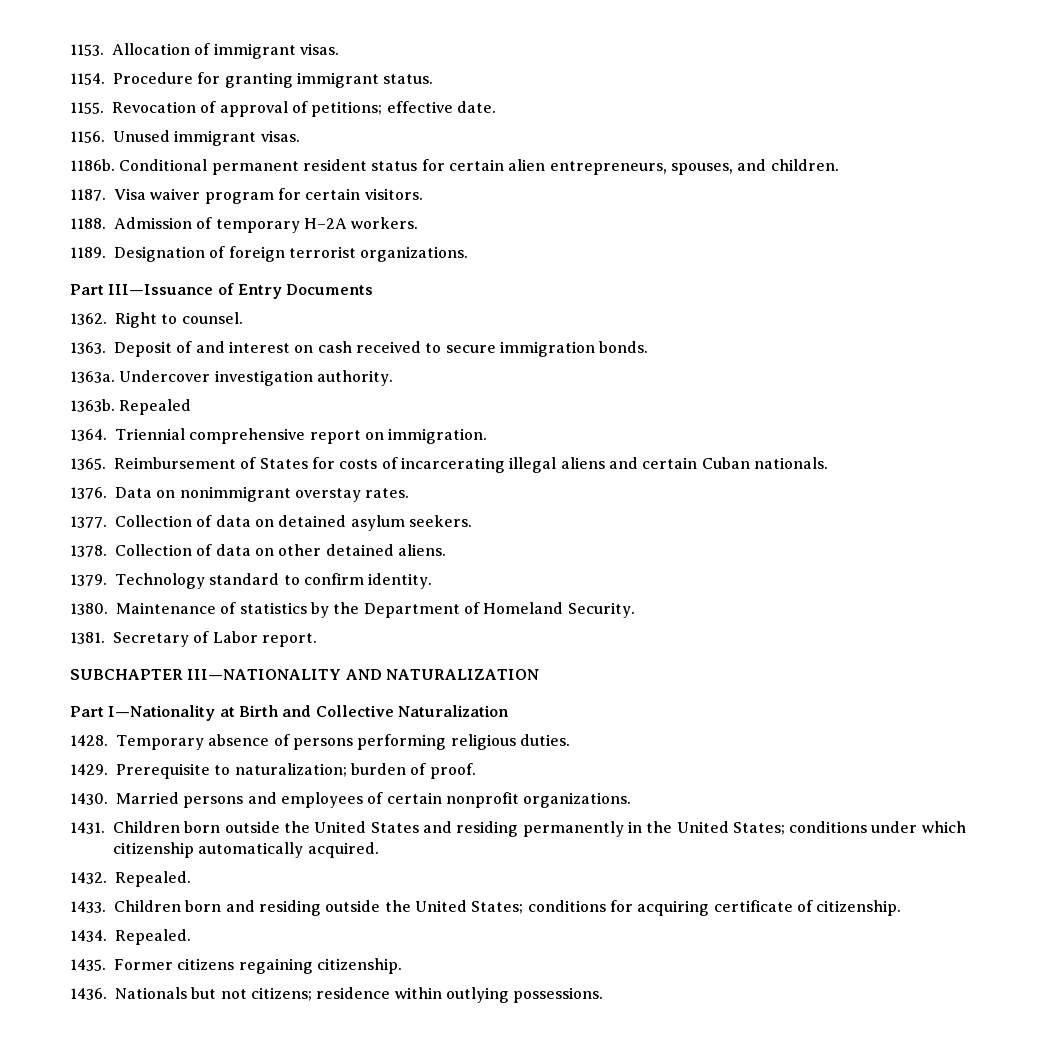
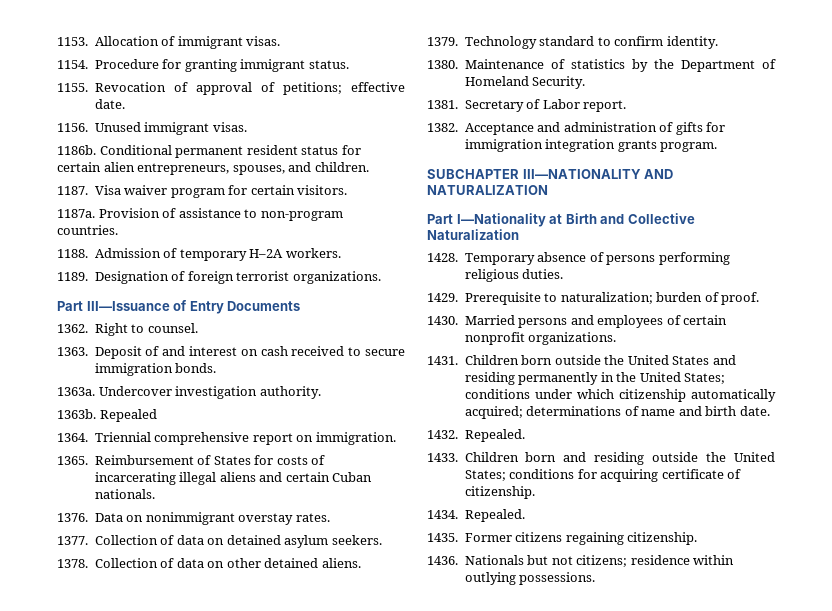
+ 1187a. Provision of assistance to non-program countries.
+ 1382. Acceptance and administration of gifts for immigration integration grants program.
- Children born outside the United States and residing permanently in the United States; conditions under which citizenship automatically acquired.
+ Children born outside the United States and residing permanently in the United States; conditions under which citizenship automatically acquired; determinations of name and birth date.

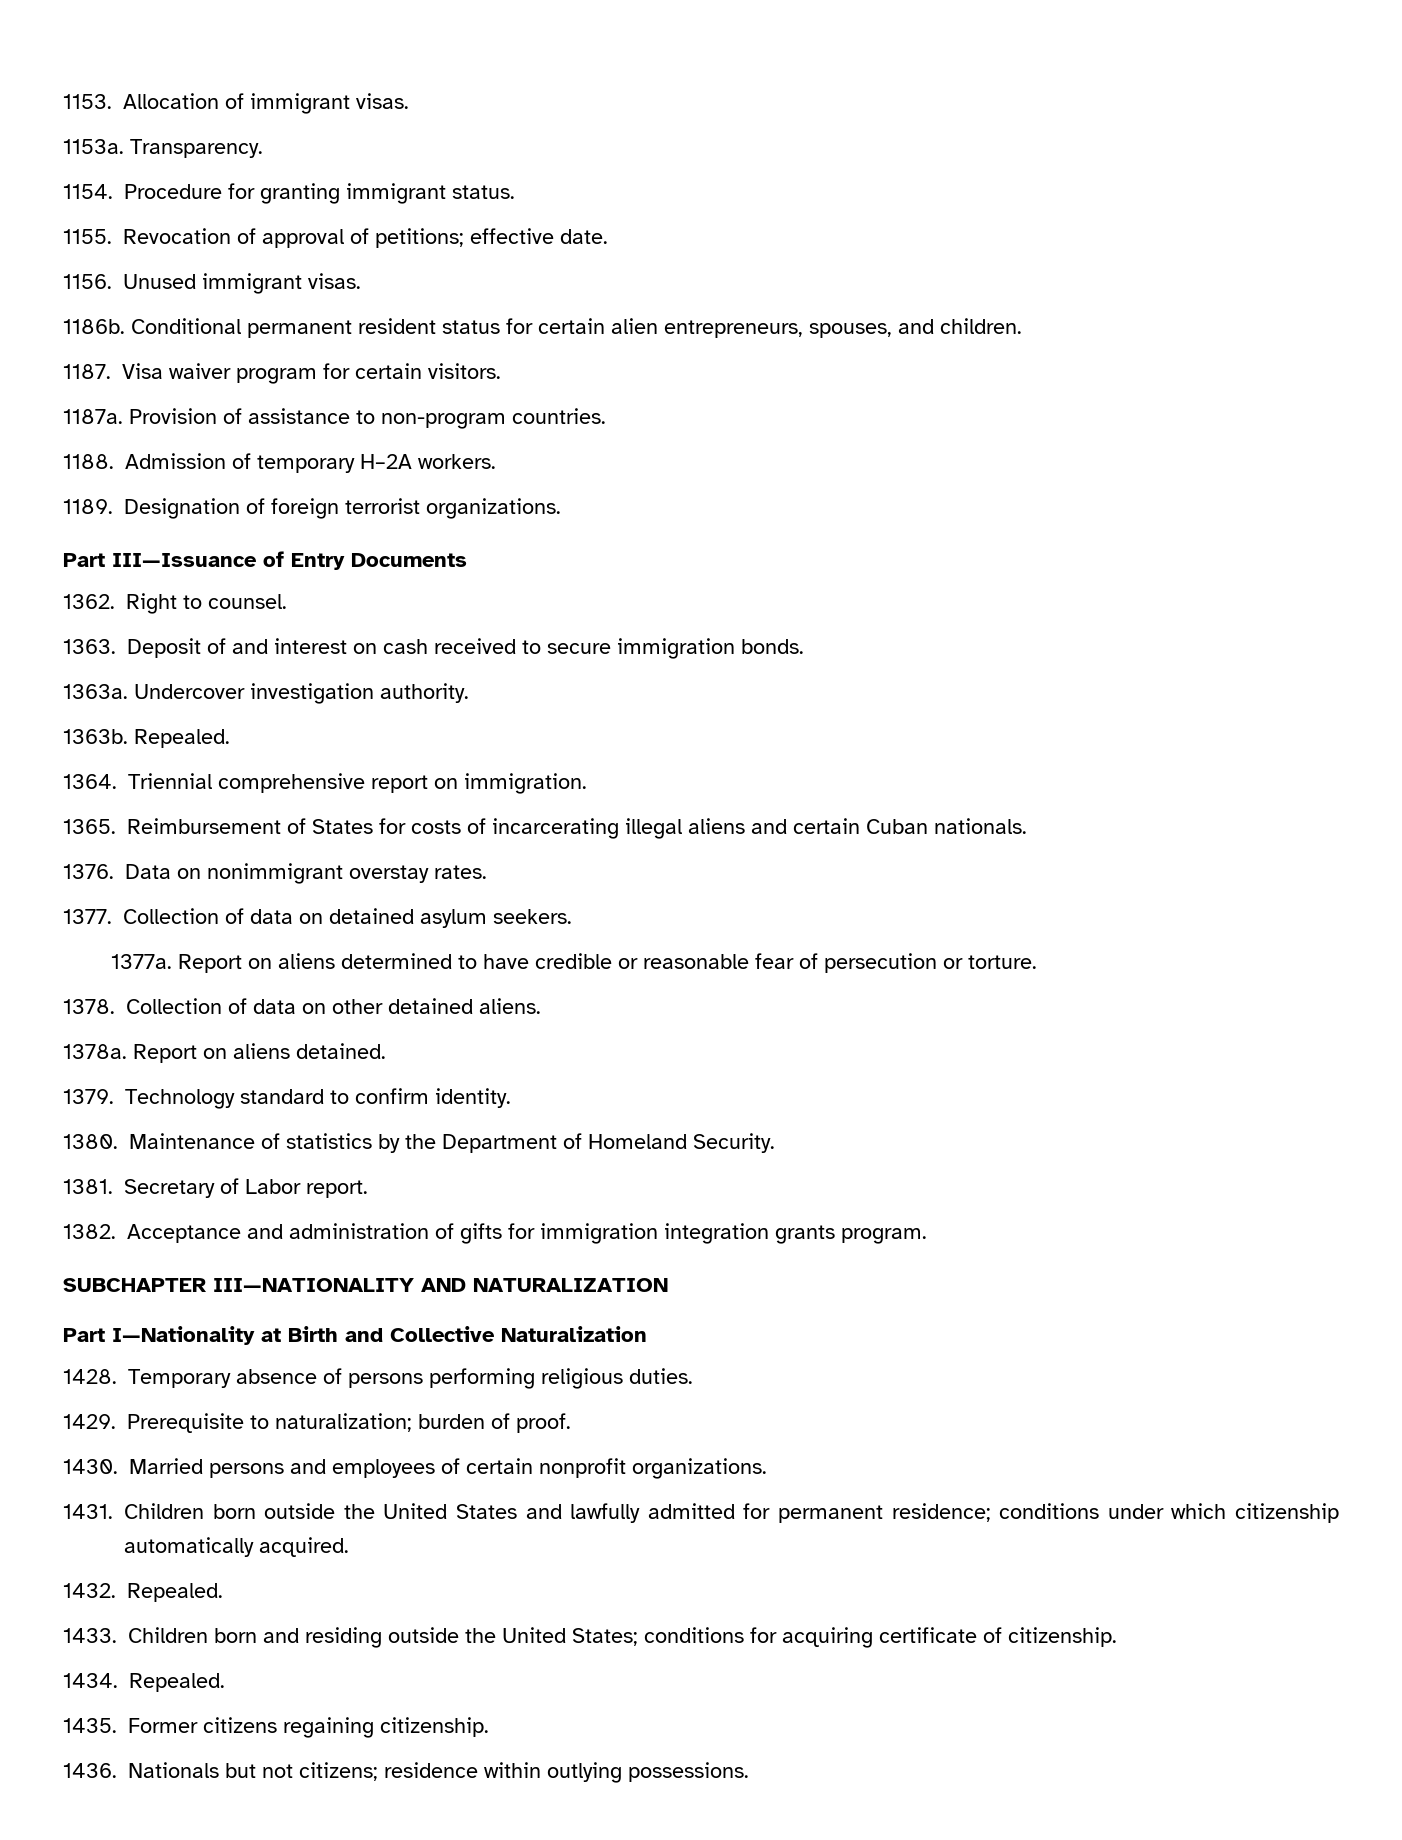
+ 1153a. Transparency.
- 1363b. Repealed
+ 1363b. Repealed.
+ 1377a. Report on aliens determined to have credible or reasonable fear of persecution or torture.
+ 1378a. Report on aliens detained.
- Children born outside the United States and residing permanently in the United States; conditions under which citizenship automatically acquired; determinations of name and birth date.
+ Children born outside the United States and lawfully admitted for permanent residence; conditions under which citizenship automatically acquired.

